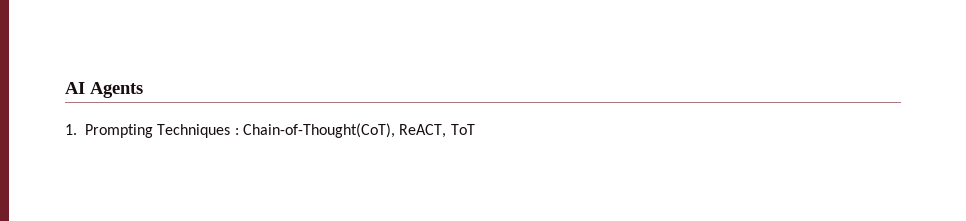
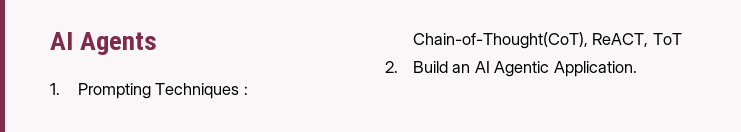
+ 2. Build an AI Agentic Application.

